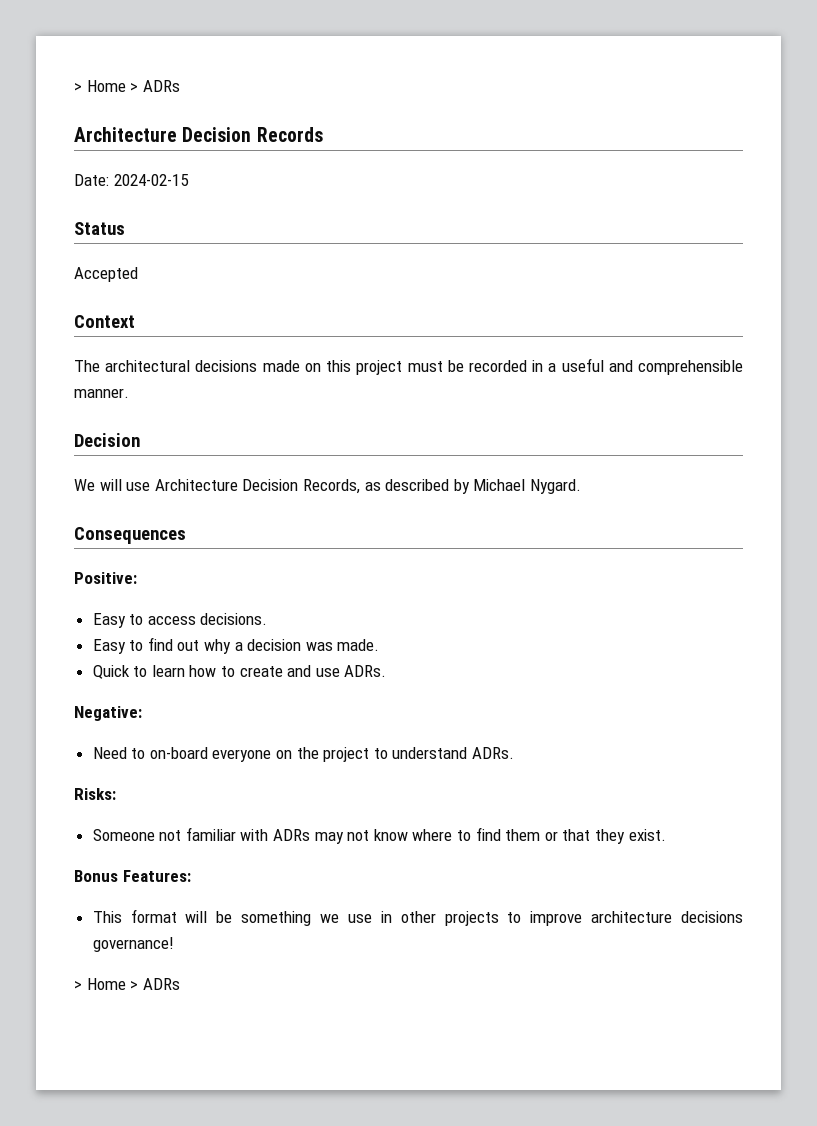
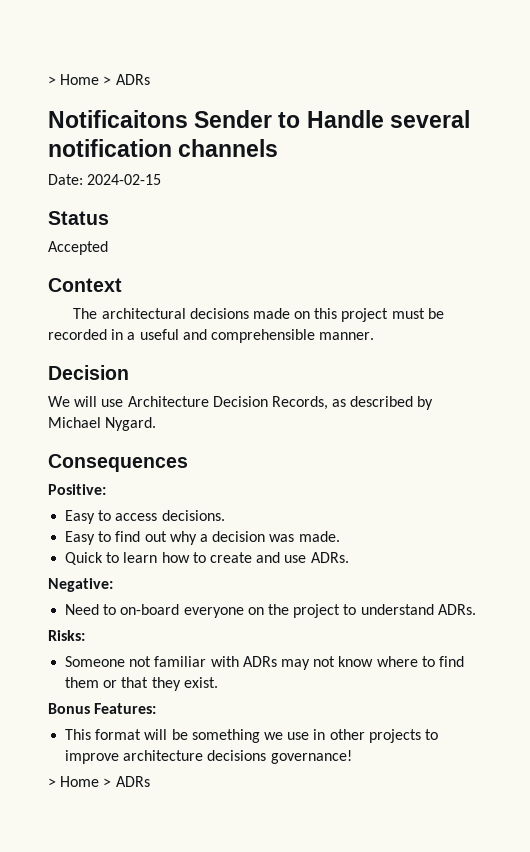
- Architecture Decision Records
+ Notificaitons Sender to Handle several notification channels

